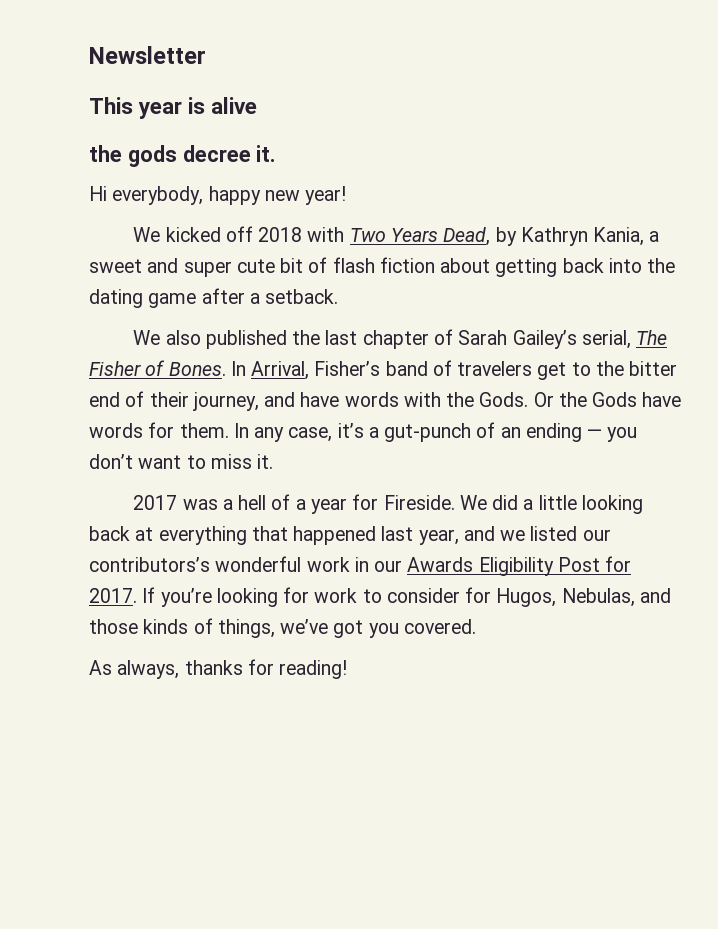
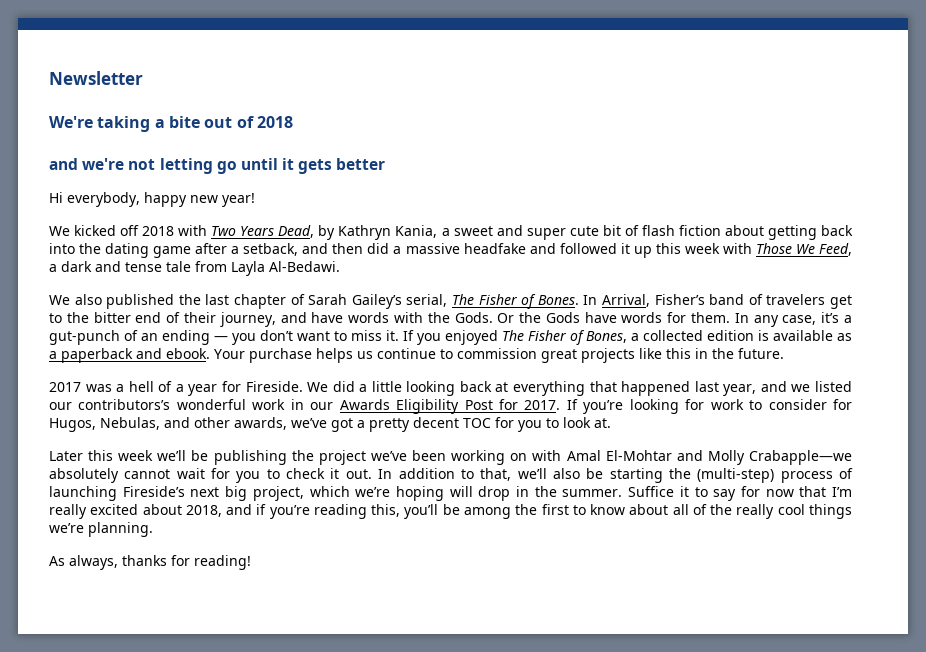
- This year is alive
- the gods decree it.
+ We're taking a bite out of 2018
+ and we're not letting go until it gets better
- We kicked off 2018 with Two Years Dead, by Kathryn Kania, a sweet and super cute bit of flash fiction about getting back into the dating game after a setback.
+ We kicked off 2018 with Two Years Dead, by Kathryn Kania, a sweet and super cute bit of flash fiction about getting back into the dating game after a setback, and then did a massive headfake and followed it up this week with Those We Feed, a dark and tense tale from Layla Al-Bedawi.
+ If you enjoyed The Fisher of Bones, a collected edition is available as a paperback and ebook. Your purchase helps us continue to commission great projects like this in the future.
- If you’re looking for work to consider for Hugos, Nebulas, and those kinds of things, we’ve got you covered.
+ If you’re looking for work to consider for Hugos, Nebulas, and other awards, we’ve got a pretty decent TOC for you to look at.
+ Later this week we’ll be publishing the project we’ve been working on with Amal El-Mohtar and Molly Crabapple—we absolutely cannot wait for you to check it out. In addition to that, we’ll also be starting the (multi-step) process of launching Fireside’s next big project, which we’re hoping will drop in the summer. Suffice it to say for now that I’m really excited about 2018, and if you’re reading this, you’ll be among the first to know about all of the really cool things we’re planning.

